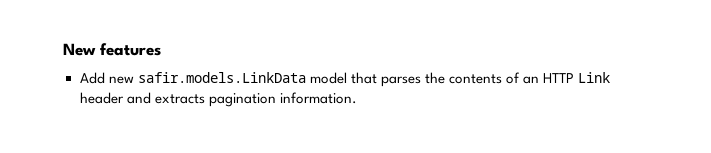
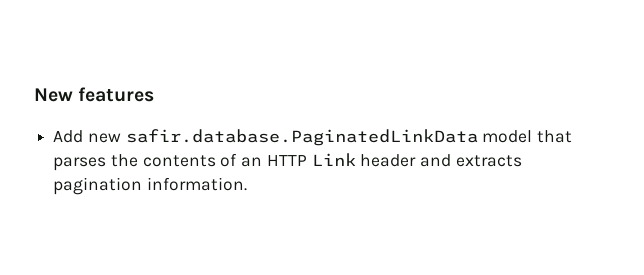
- Add new safir.models.LinkData model that parses the contents of an HTTP Link header and extracts pagination information.
+ Add new safir.database.PaginatedLinkData model that parses the contents of an HTTP Link header and extracts pagination information.

